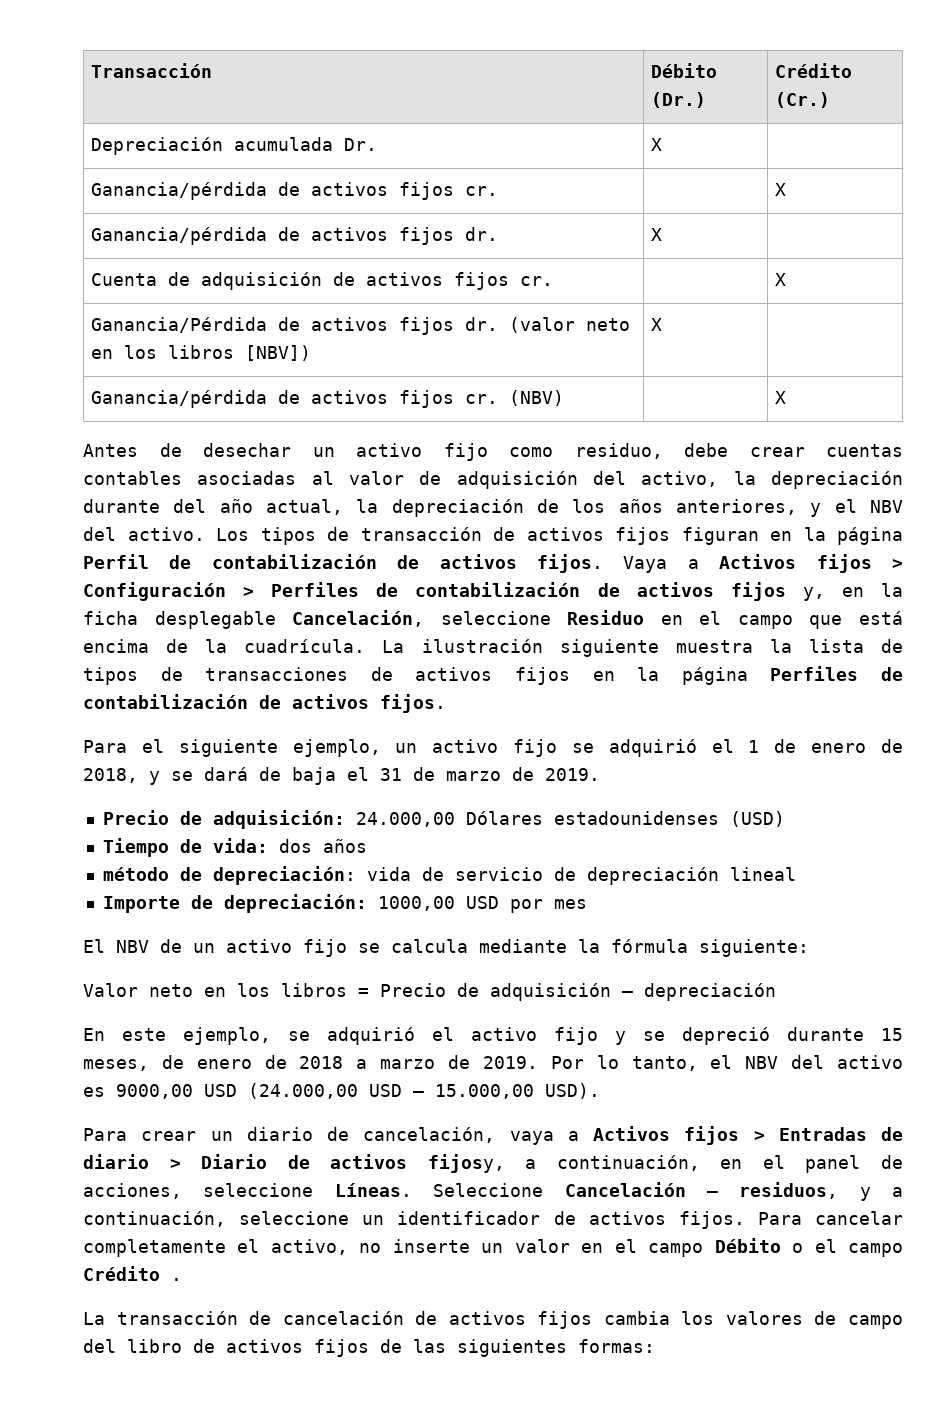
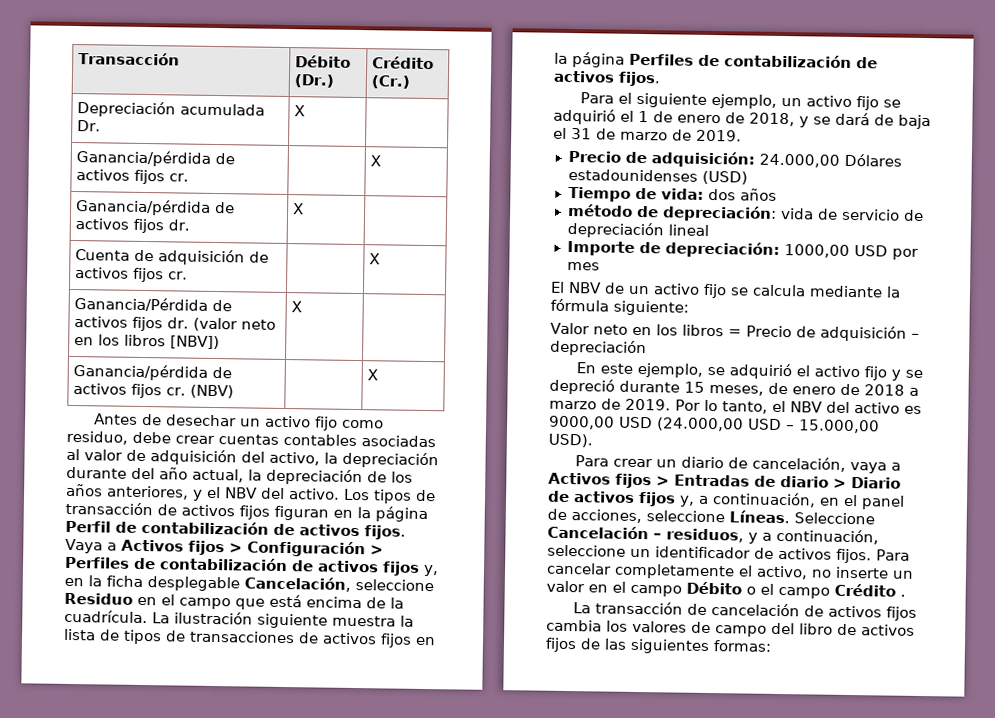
- Para crear un diario de cancelación, vaya a Activos fijos > Entradas de diario > Diario de activos fijosy, a continuación, en el panel de acciones, seleccione Líneas.
+ Para crear un diario de cancelación, vaya a Activos fijos > Entradas de diario > Diario de activos fijos y, a continuación, en el panel de acciones, seleccione Líneas.

